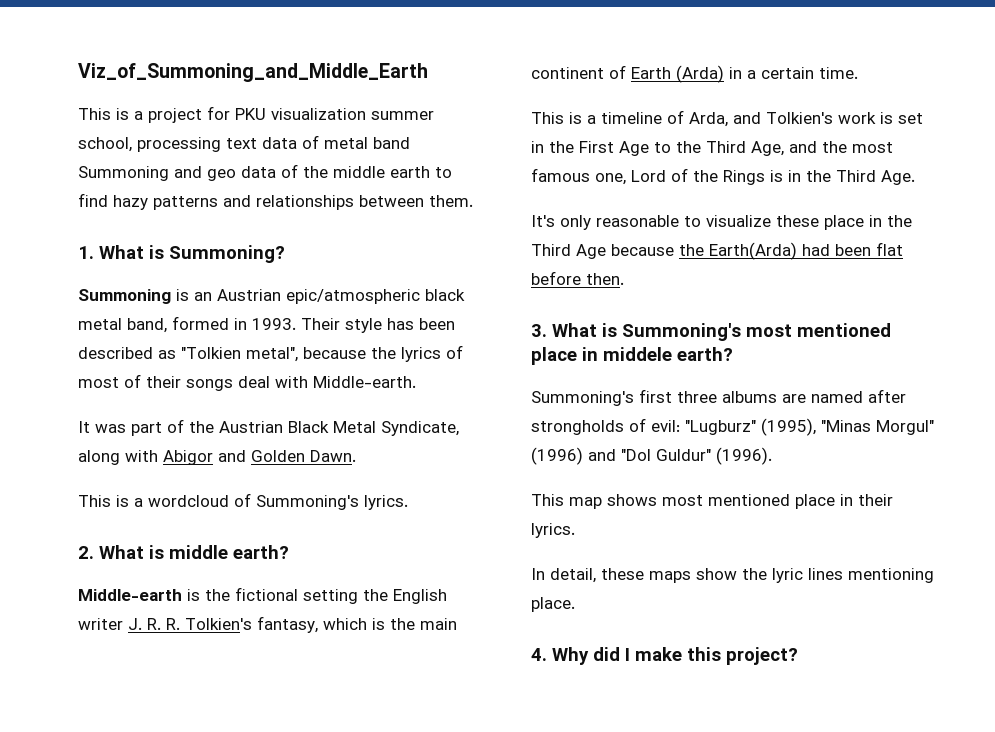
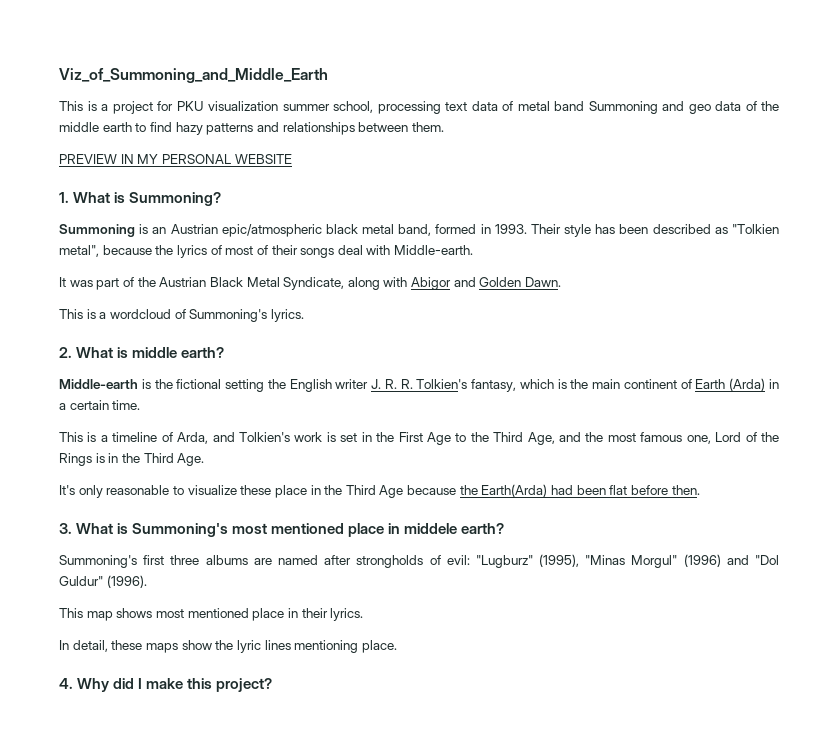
+ PREVIEW IN MY PERSONAL WEBSITE

